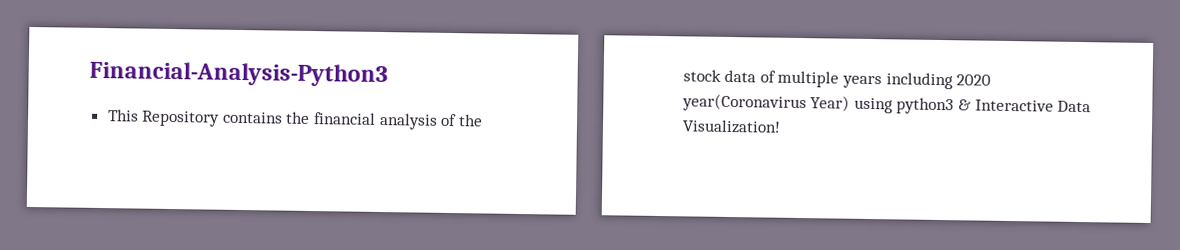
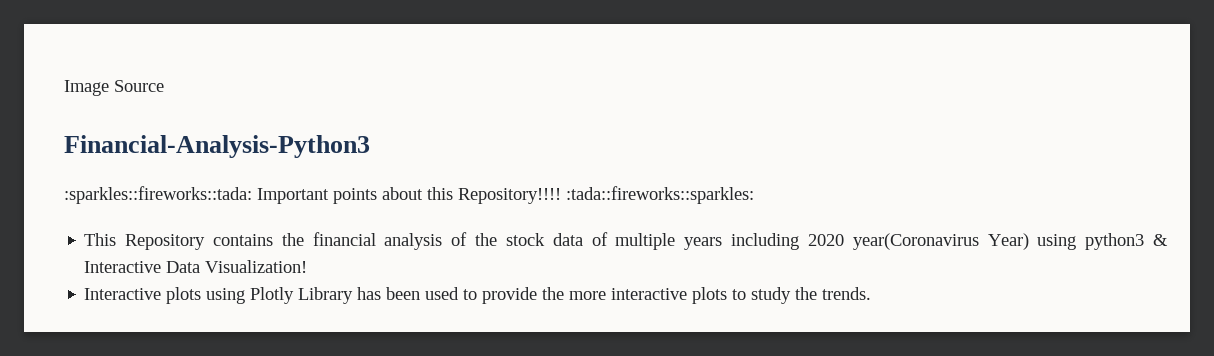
+ Image Source
+ :sparkles::fireworks::tada: Important points about this Repository!!!! :tada::fireworks::sparkles:
+ Interactive plots using Plotly Library has been used to provide the more interactive plots to study the trends.

